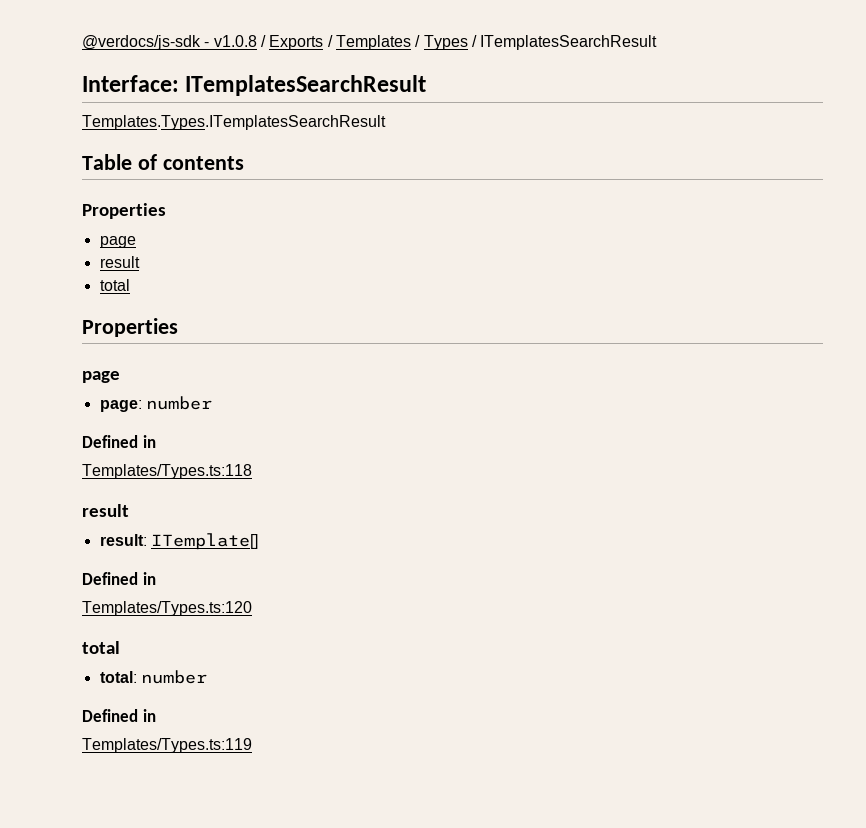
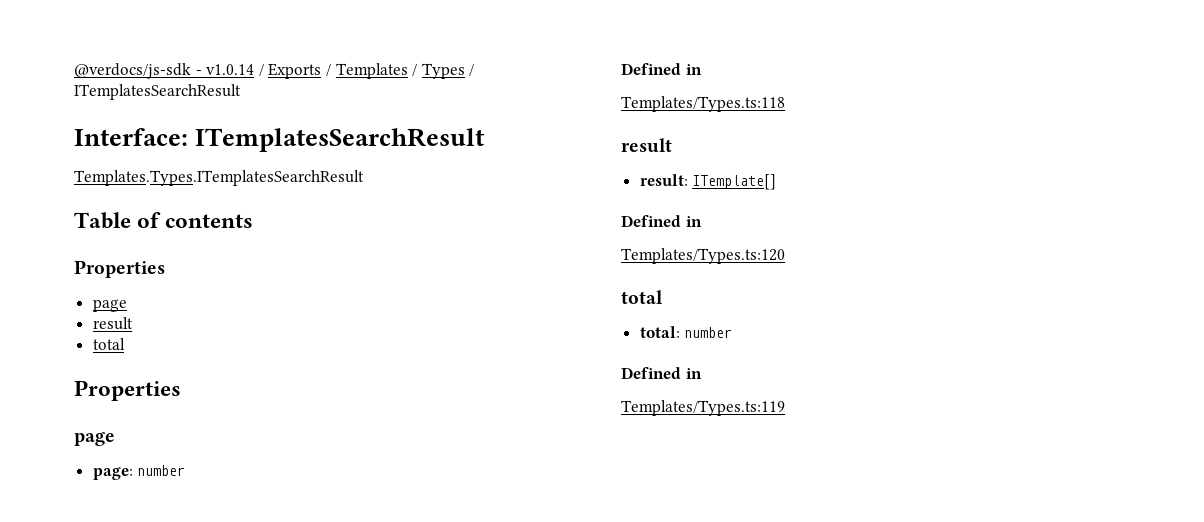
- @verdocs/js-sdk - v1.0.8 / Exports / Templates / Types / ITemplatesSearchResult
+ @verdocs/js-sdk - v1.0.14 / Exports / Templates / Types / ITemplatesSearchResult

